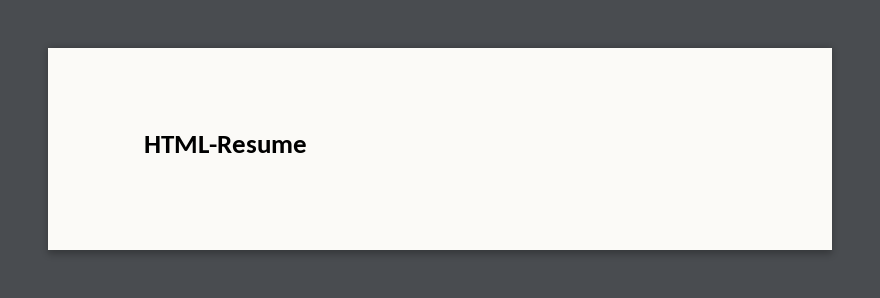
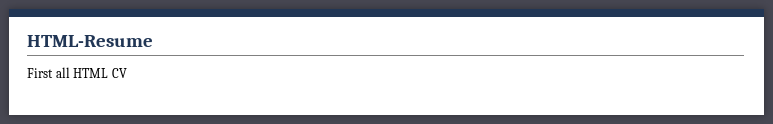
+ First all HTML CV

